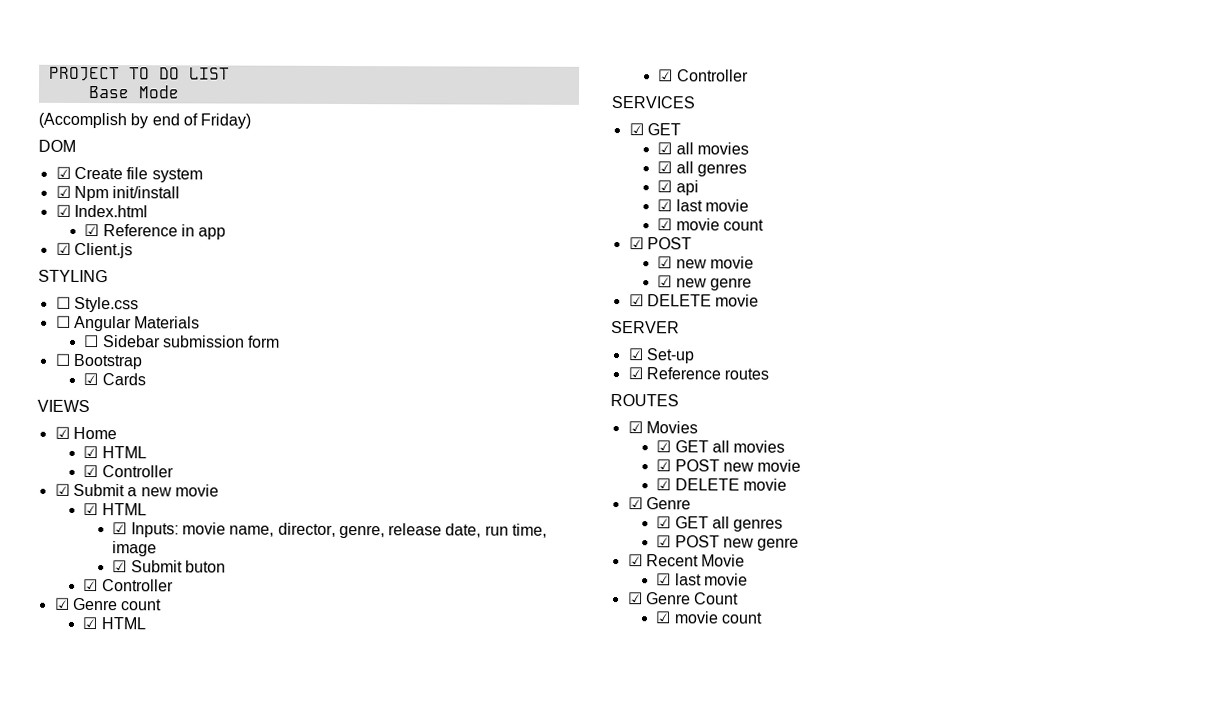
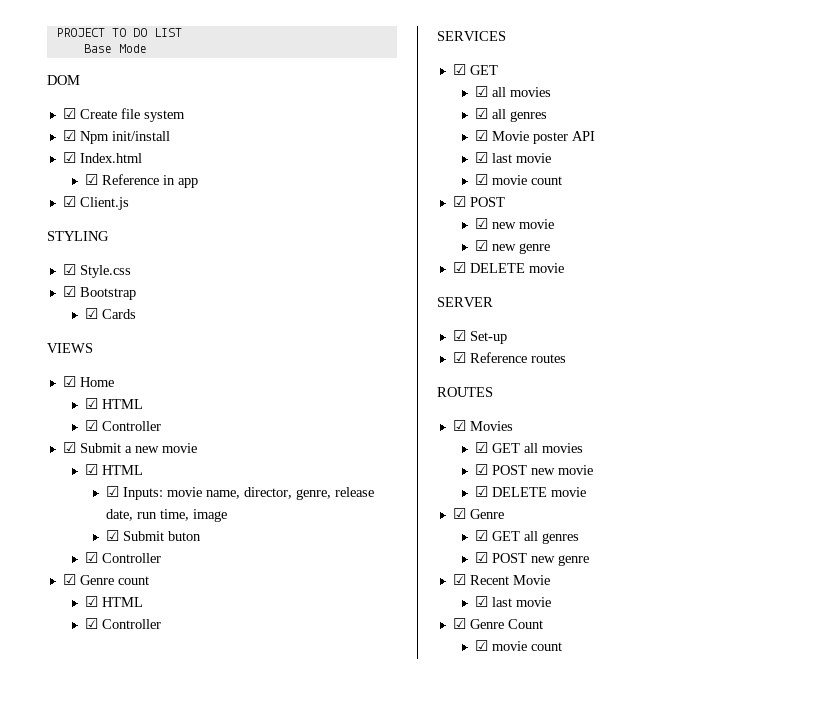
- (Accomplish by end of Friday)
- ☐ Style.css
+ ☑ Style.css
- ☐ Angular Materials
- ☐ Sidebar submission form
- ☐ Bootstrap
+ ☑ Bootstrap
- ☑ api
+ ☑ Movie poster API

